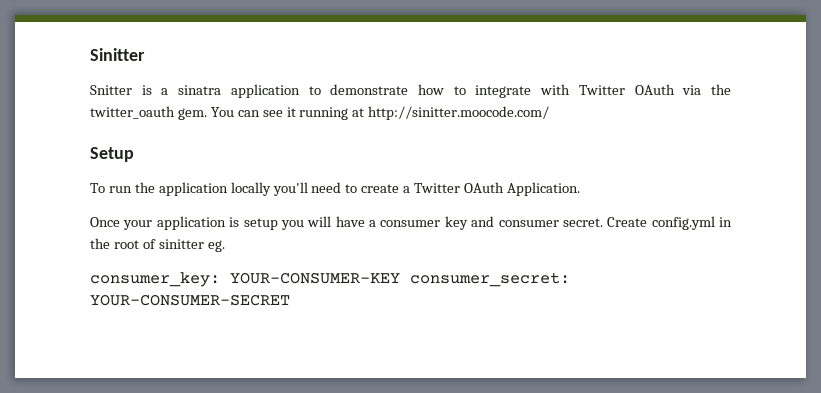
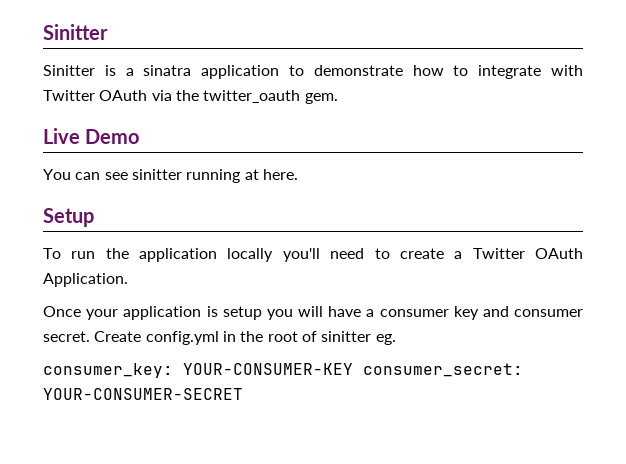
- Snitter is a sinatra application to demonstrate how to integrate with Twitter OAuth via the twitter_oauth gem. You can see it running at http://sinitter.moocode.com/
+ Sinitter is a sinatra application to demonstrate how to integrate with Twitter OAuth via the twitter_oauth gem.
+ Live Demo
+ You can see sinitter running at here.

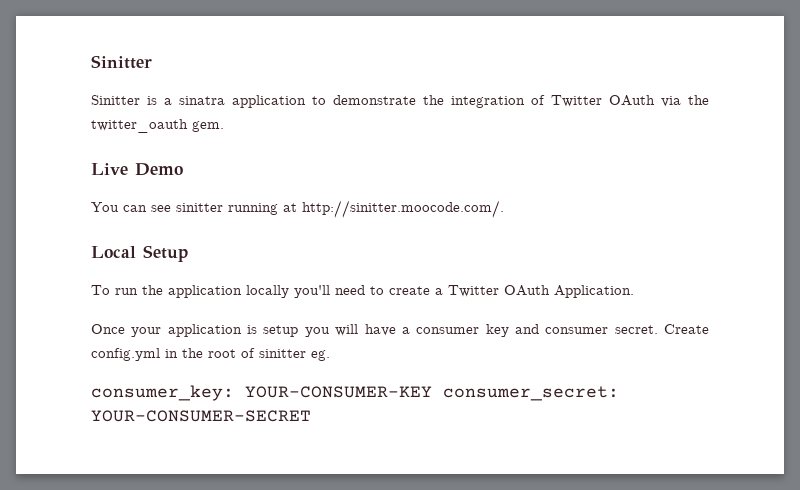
- Sinitter is a sinatra application to demonstrate how to integrate with Twitter OAuth via the twitter_oauth gem.
+ Sinitter is a sinatra application to demonstrate the integration of Twitter OAuth via the twitter_oauth gem.
- You can see sinitter running at here.
- Setup
+ You can see sinitter running at http://sinitter.moocode.com/.
+ Local Setup

